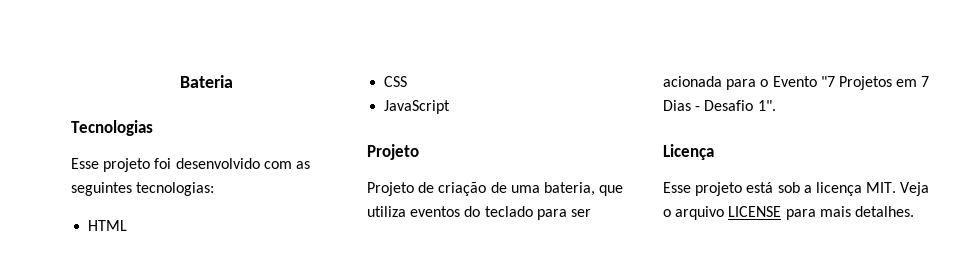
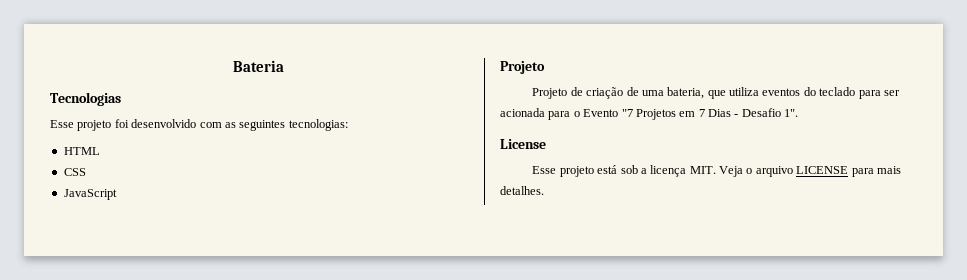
- Licença
+ License

